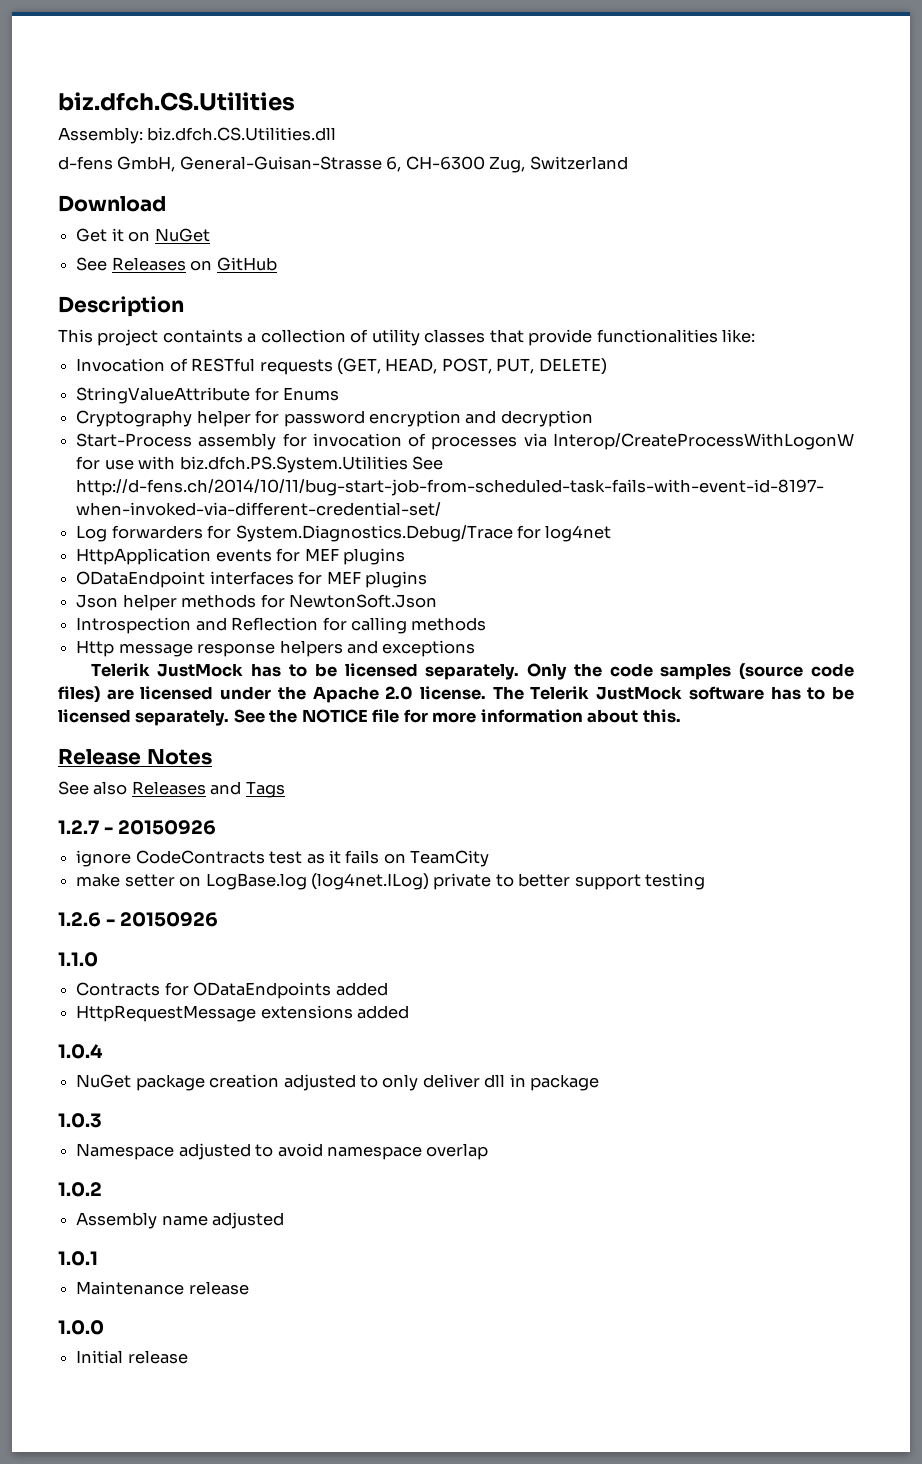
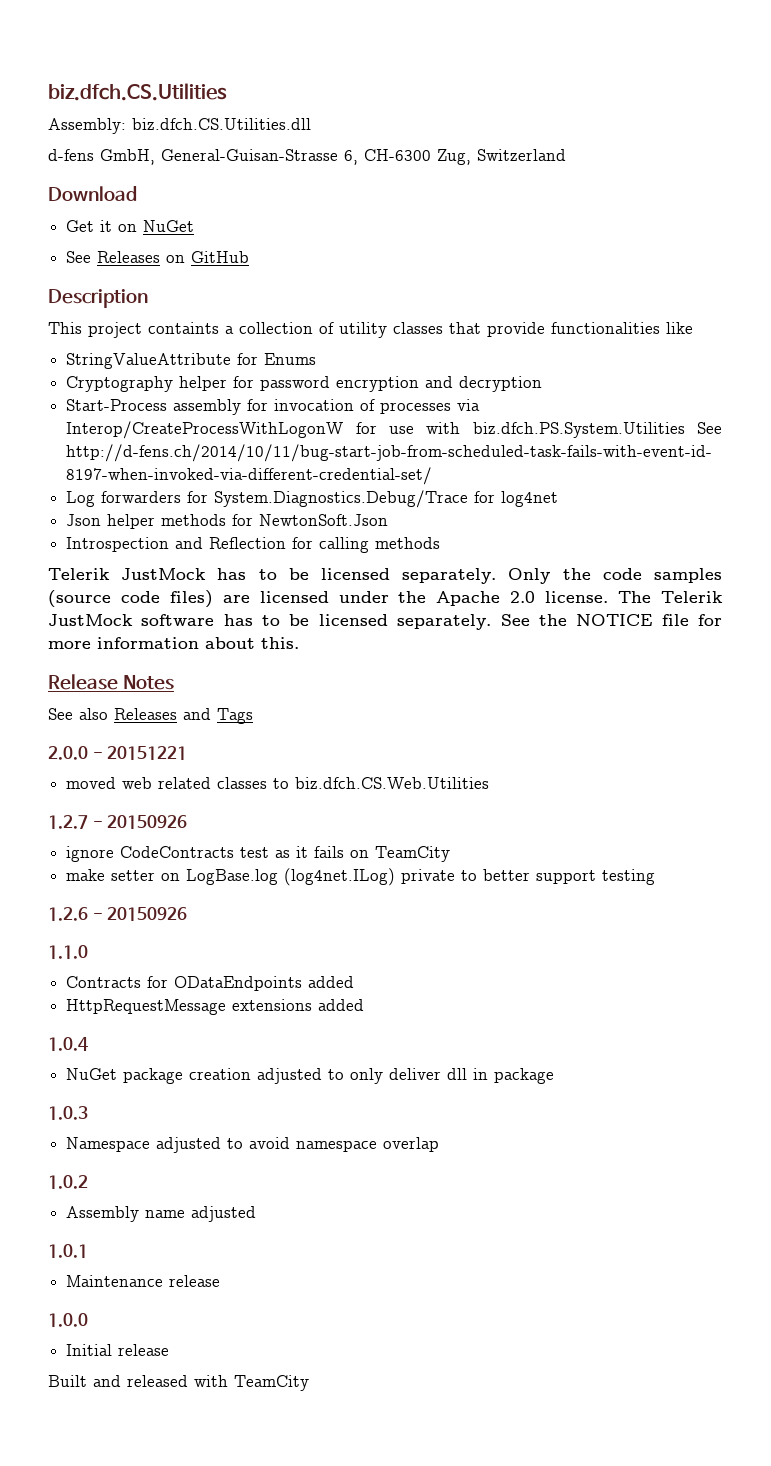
- This project containts a collection of utility classes that provide functionalities like:
- Invocation of RESTful requests (GET, HEAD, POST, PUT, DELETE)
+ This project containts a collection of utility classes that provide functionalities like
- HttpApplication events for MEF plugins
- ODataEndpoint interfaces for MEF plugins
- Http message response helpers and exceptions
+ 2.0.0 - 20151221
+ moved web related classes to biz.dfch.CS.Web.Utilities
+ Built and released with TeamCity

